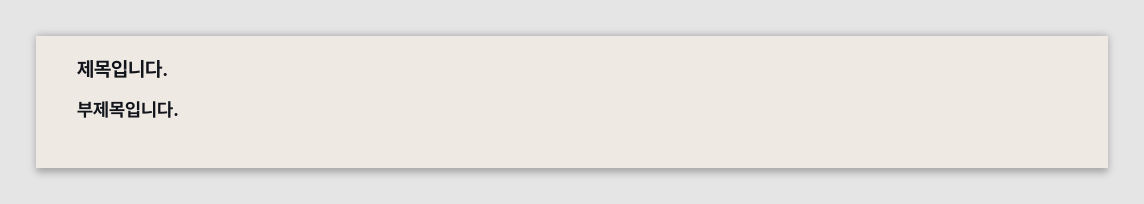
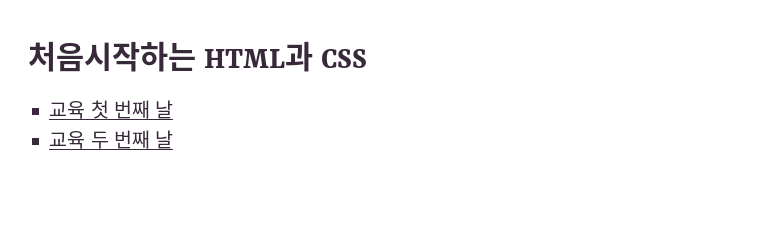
- 제목입니다.
- 부제목입니다.
+ 처음시작하는 HTML과 CSS
+ 교육 첫 번째 날
+ 교육 두 번째 날

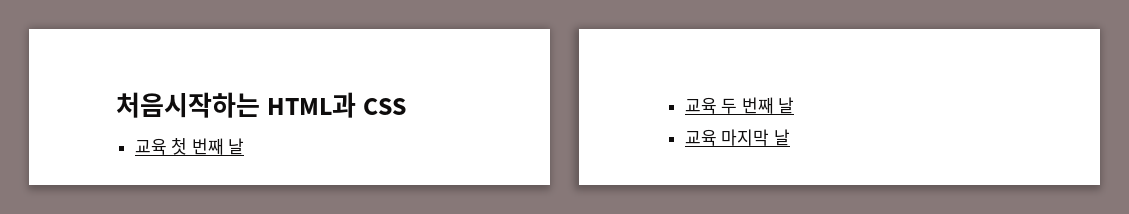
+ 교육 마지막 날

